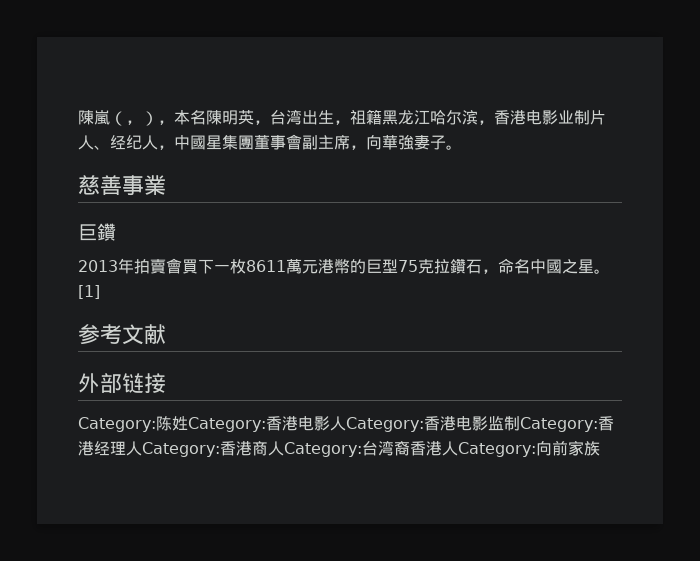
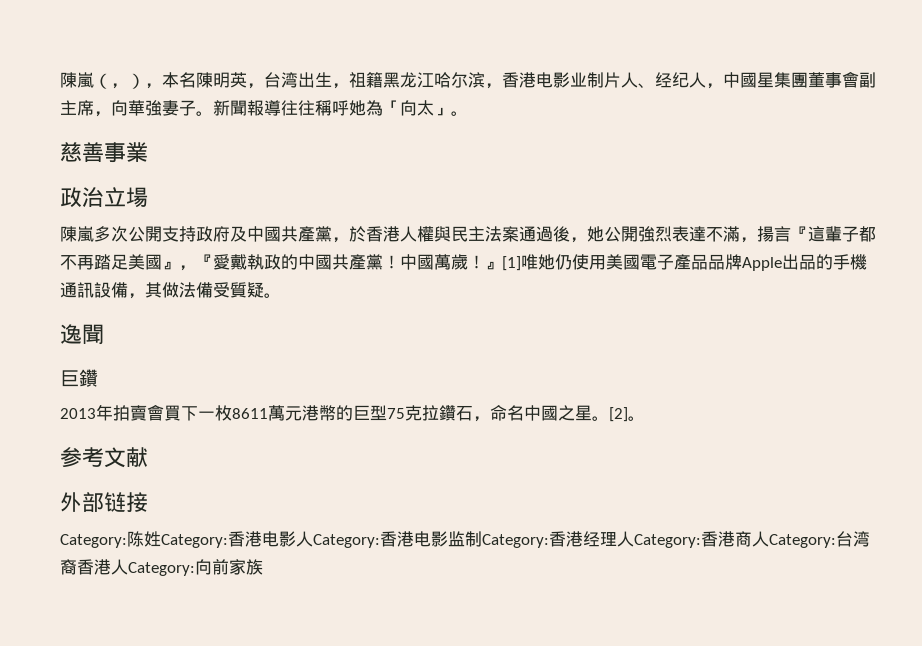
- 陳嵐（，），本名陳明英，台湾出生，祖籍黑龙江哈尔滨，香港电影业制片人、经纪人，中國星集團董事會副主席，向華強妻子。
+ 陳嵐（，），本名陳明英，台湾出生，祖籍黑龙江哈尔滨，香港电影业制片人、经纪人，中國星集團董事會副主席，向華強妻子。新聞報導往往稱呼她為「向太」。
  慈善事業
+ 政治立場
+ 陳嵐多次公開支持政府及中國共產黨，於香港人權與民主法案通過後，她公開強烈表達不滿，揚言『這輩子都不再踏足美國』，『愛戴執政的中國共產黨！中國萬歲！』[1]唯她仍使用美國電子產品品牌Apple出品的手機通訊設備，其做法備受質疑。
+ 逸聞
- [1]
+ [2]。

